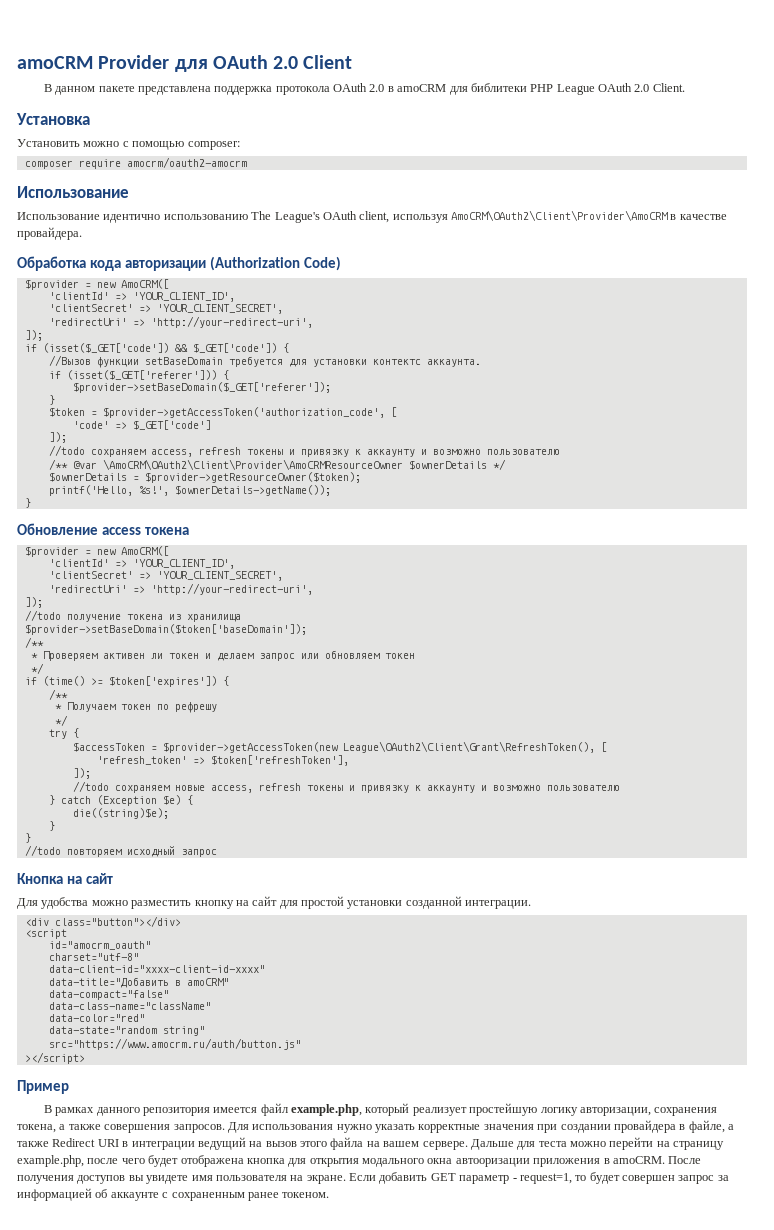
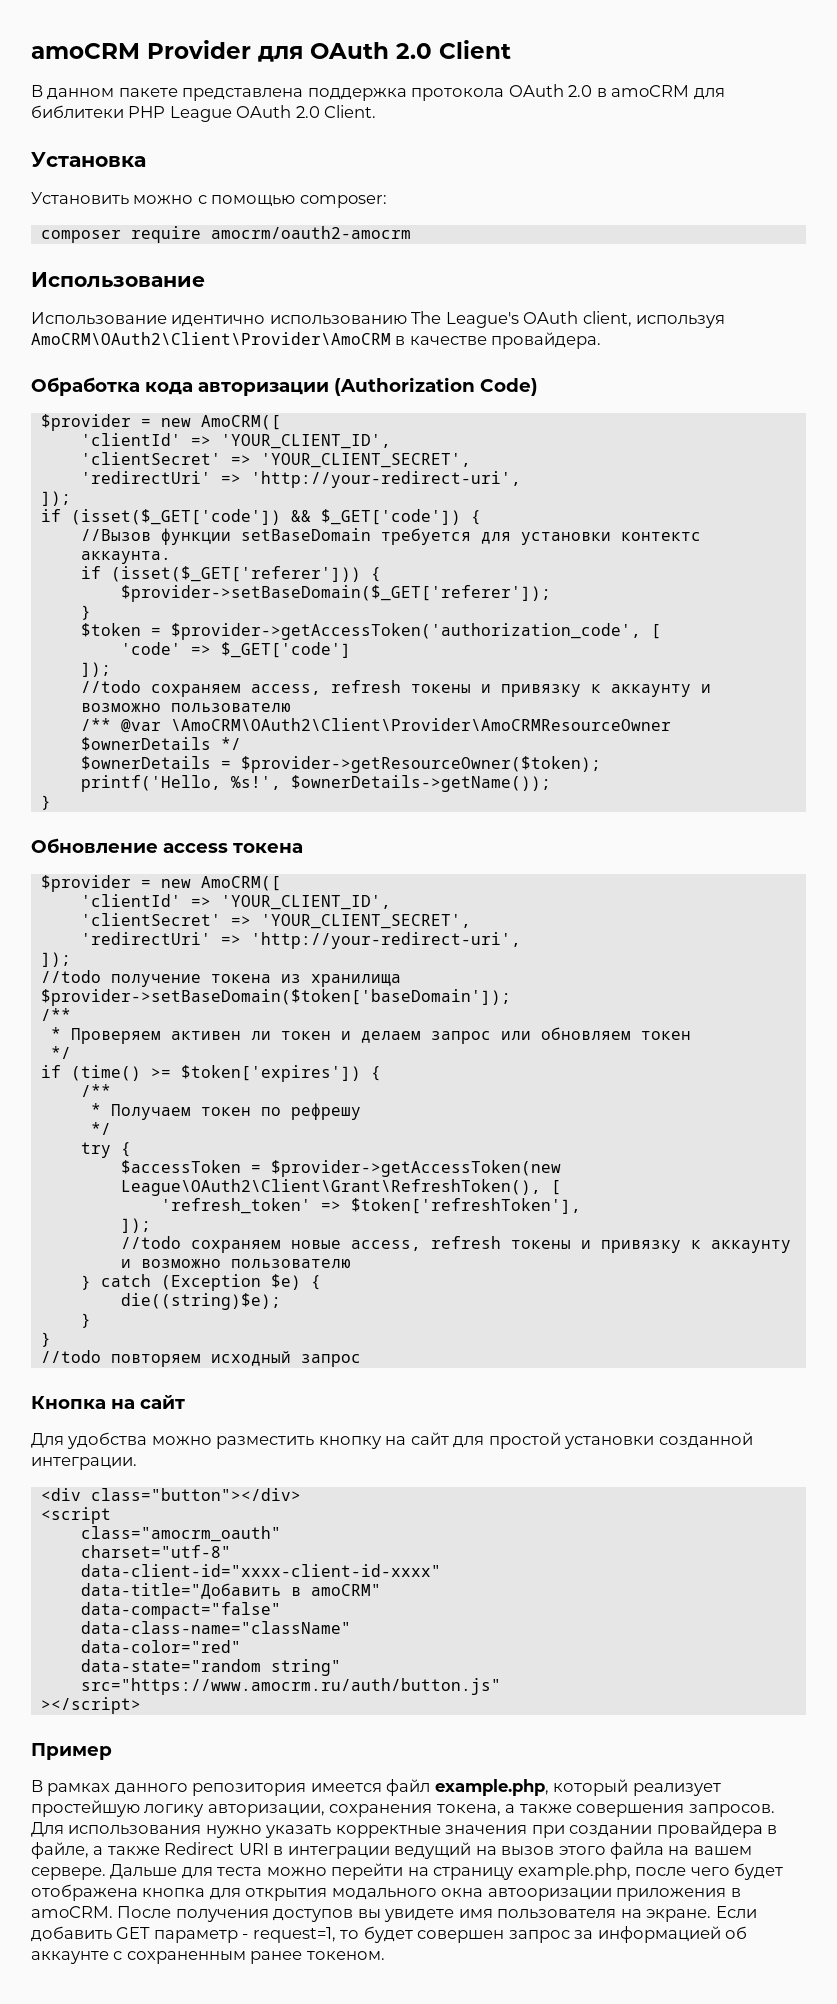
- id="amocrm_oauth"
+ class="amocrm_oauth"

